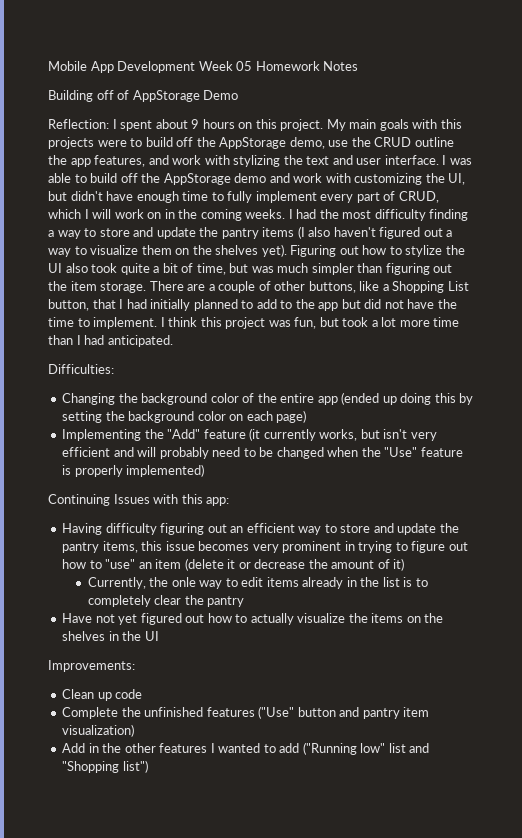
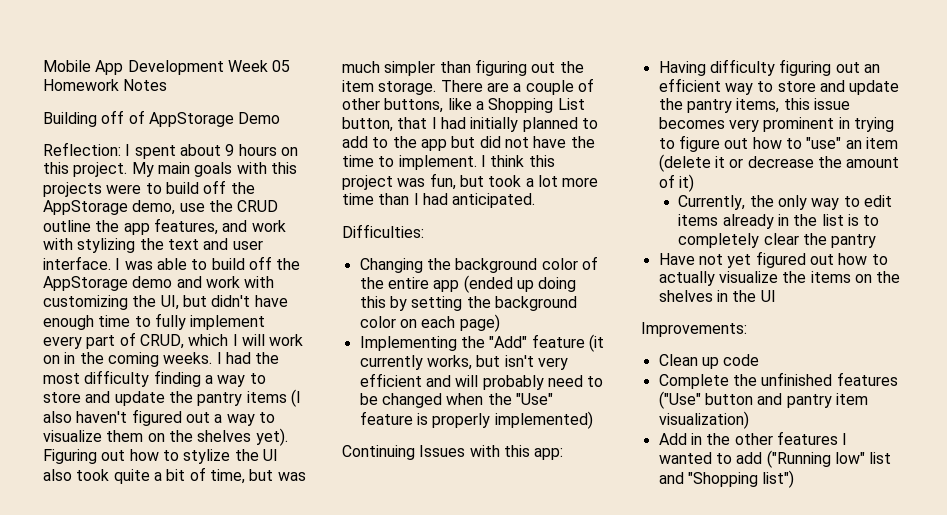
- Currently, the onle way to edit items already in the list is to completely clear the pantry
+ Currently, the only way to edit items already in the list is to completely clear the pantry

